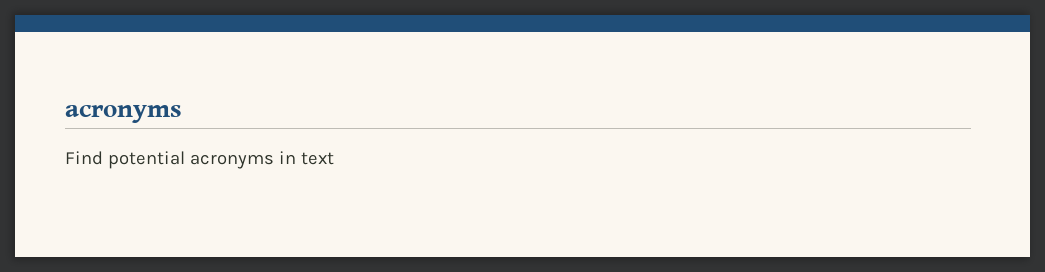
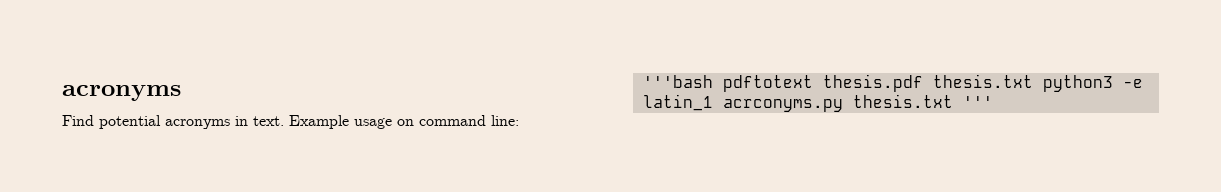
- Find potential acronyms in text
+ Find potential acronyms in text. Example usage on command line:
+ '''bash pdftotext thesis.pdf thesis.txt python3 -e latin_1 acrconyms.py thesis.txt '''

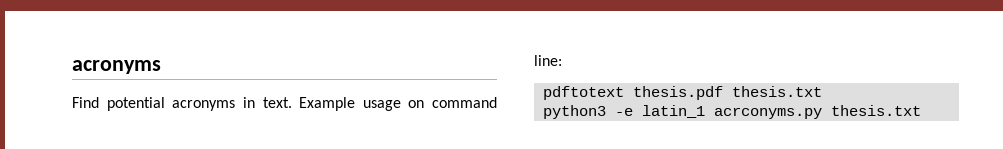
- '''bash pdftotext thesis.pdf thesis.txt python3 -e latin_1 acrconyms.py thesis.txt '''
+ pdftotext thesis.pdf thesis.txt
+ python3 -e latin_1 acrconyms.py thesis.txt

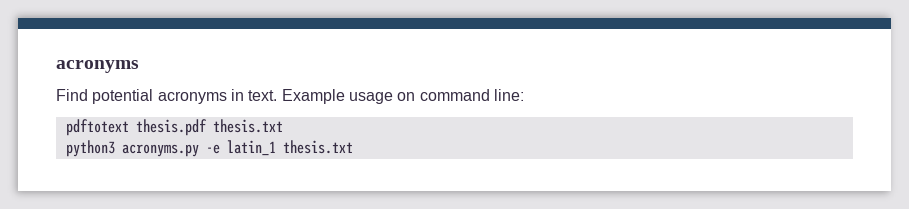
- python3 -e latin_1 acrconyms.py thesis.txt
+ python3 acronyms.py -e latin_1 thesis.txt

